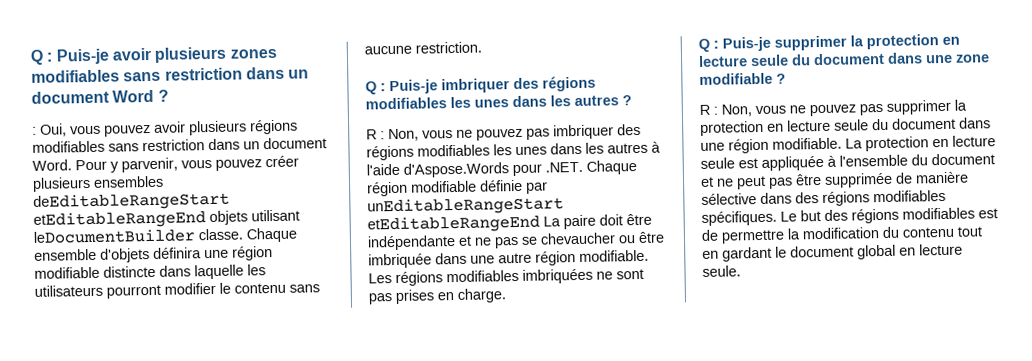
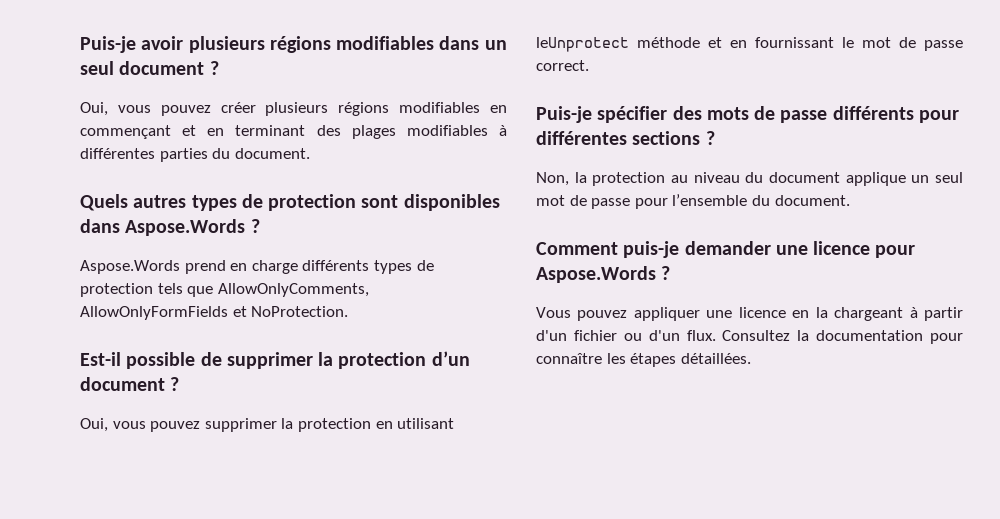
- Q : Puis-je avoir plusieurs zones modifiables sans restriction dans un document Word ?
- : Oui, vous pouvez avoir plusieurs régions modifiables sans restriction dans un document Word. Pour y parvenir, vous pouvez créer plusieurs ensembles deEditableRangeStart etEditableRangeEnd objets utilisant leDocumentBuilder classe. Chaque ensemble d'objets définira une région modifiable distincte dans laquelle les utilisateurs pourront modifier le contenu sans aucune restriction.
- Q : Puis-je imbriquer des régions modifiables les unes dans les autres ?
- R : Non, vous ne pouvez pas imbriquer des régions modifiables les unes dans les autres à l'aide d'Aspose.Words pour .NET. Chaque région modifiable définie par unEditableRangeStart etEditableRangeEnd La paire doit être indépendante et ne pas se chevaucher ou être imbriquée dans une autre région modifiable. Les régions modifiables imbriquées ne sont pas prises en charge.
- Q : Puis-je supprimer la protection en lecture seule du document dans une zone modifiable ?
- R : Non, vous ne pouvez pas supprimer la protection en lecture seule du document dans une région modifiable. La protection en lecture seule est appliquée à l'ensemble du document et ne peut pas être supprimée de manière sélective dans des régions modifiables spécifiques. Le but des régions modifiables est de permettre la modification du contenu tout en gardant le document global en lecture seule.
+ Puis-je avoir plusieurs régions modifiables dans un seul document ?
+ Oui, vous pouvez créer plusieurs régions modifiables en commençant et en terminant des plages modifiables à différentes parties du document.
+ Quels autres types de protection sont disponibles dans Aspose.Words ?
+ Aspose.Words prend en charge différents types de protection tels que AllowOnlyComments, AllowOnlyFormFields et NoProtection.
+ Est-il possible de supprimer la protection d’un document ?
+ Oui, vous pouvez supprimer la protection en utilisant leUnprotect méthode et en fournissant le mot de passe correct.
+ Puis-je spécifier des mots de passe différents pour différentes sections ?
+ Non, la protection au niveau du document applique un seul mot de passe pour l’ensemble du document.
+ Comment puis-je demander une licence pour Aspose.Words ?
+ Vous pouvez appliquer une licence en la chargeant à partir d'un fichier ou d'un flux. Consultez la documentation pour connaître les étapes détaillées.

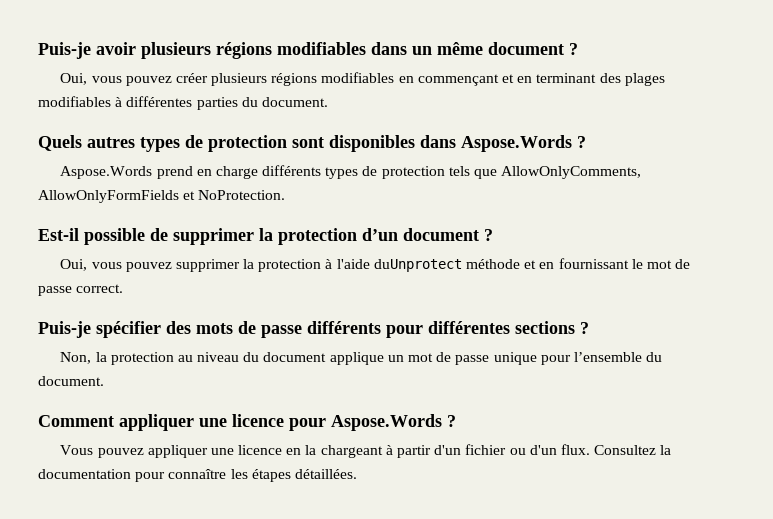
- Puis-je avoir plusieurs régions modifiables dans un seul document ?
+ Puis-je avoir plusieurs régions modifiables dans un même document ?
- Oui, vous pouvez supprimer la protection en utilisant leUnprotect méthode et en fournissant le mot de passe correct.
+ Oui, vous pouvez supprimer la protection à l'aide duUnprotect méthode et en fournissant le mot de passe correct.
- Non, la protection au niveau du document applique un seul mot de passe pour l’ensemble du document.
+ Non, la protection au niveau du document applique un mot de passe unique pour l’ensemble du document.
- Comment puis-je demander une licence pour Aspose.Words ?
+ Comment appliquer une licence pour Aspose.Words ?

